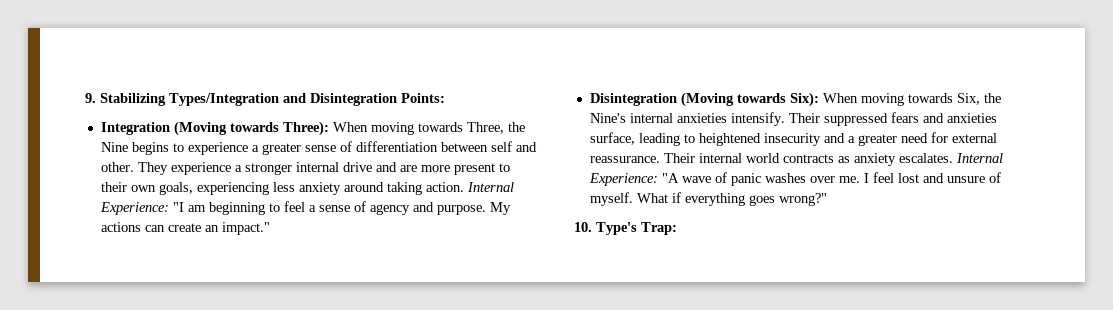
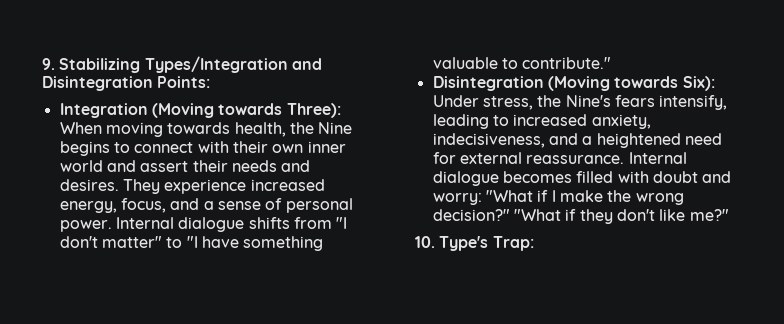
- Integration (Moving towards Three): When moving towards Three, the Nine begins to experience a greater sense of differentiation between self and other. They experience a stronger internal drive and are more present to their own goals, experiencing less anxiety around taking action. Internal Experience: "I am beginning to feel a sense of agency and purpose. My actions can create an impact."
- Disintegration (Moving towards Six): When moving towards Six, the Nine's internal anxieties intensify. Their suppressed fears and anxieties surface, leading to heightened insecurity and a greater need for external reassurance.
+ Integration (Moving towards Three): When moving towards health, the Nine begins to connect with their own inner world and assert their needs and desires. They experience increased energy, focus, and a sense of personal power. Internal dialogue shifts from "I don't matter" to "I have something valuable to contribute."
+ Disintegration (Moving towards Six): Under stress, the Nine's fears intensify, leading to increased anxiety, indecisiveness, and a heightened need for external reassurance.
- Their internal world contracts as anxiety escalates. Internal Experience: "A wave of panic washes over me. I feel lost and unsure of myself. What if everything goes wrong?"
+ Internal dialogue becomes filled with doubt and worry: "What if I make the wrong decision?" "What if they don't like me?"

